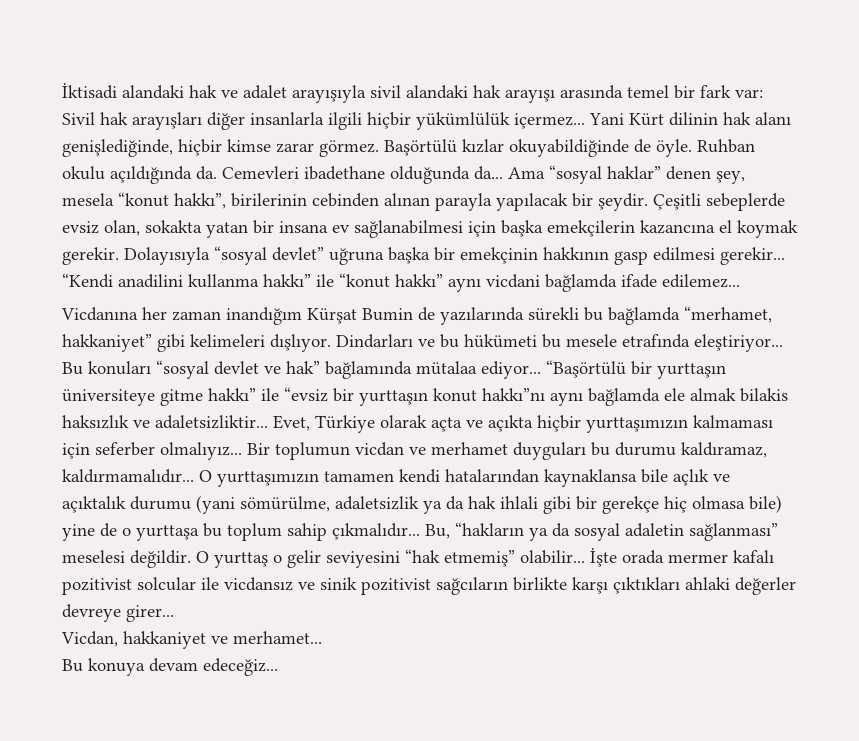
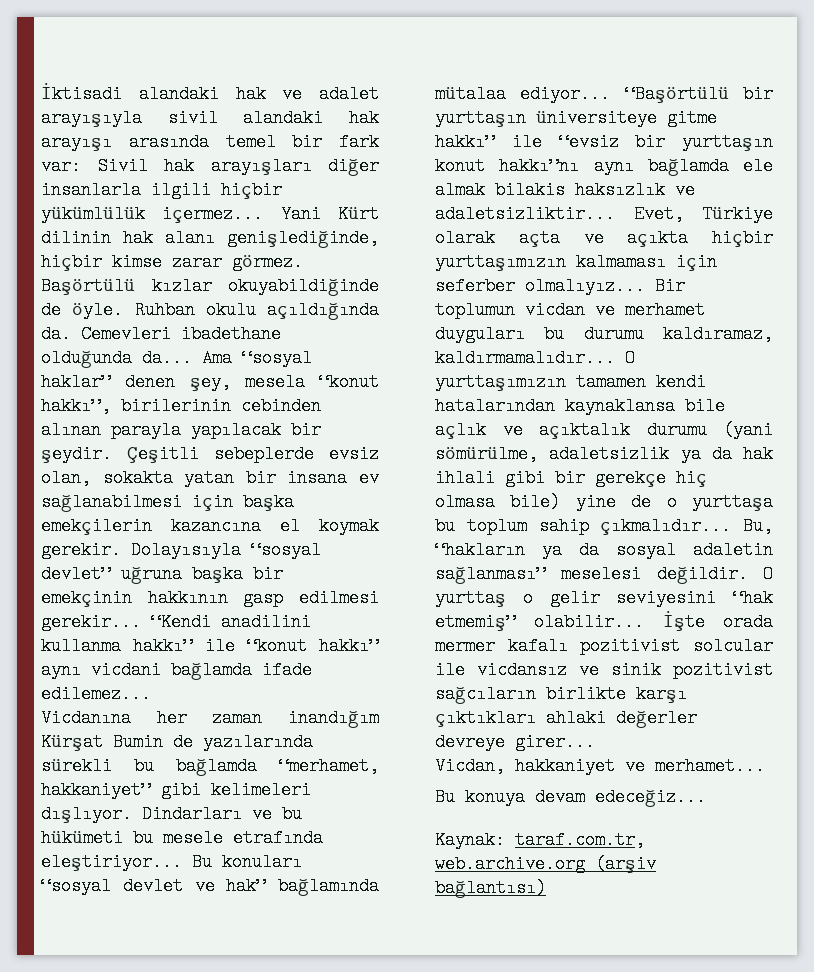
+ Kaynak: taraf.com.tr, web.archive.org (arşiv bağlantısı)

